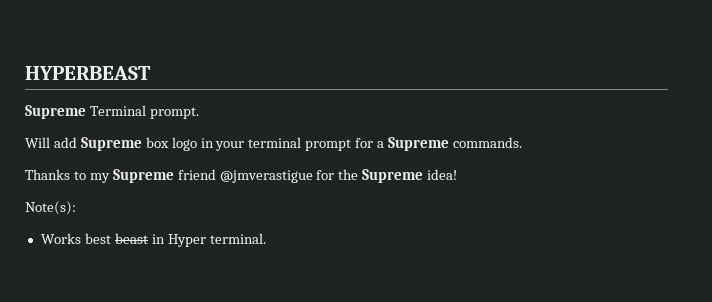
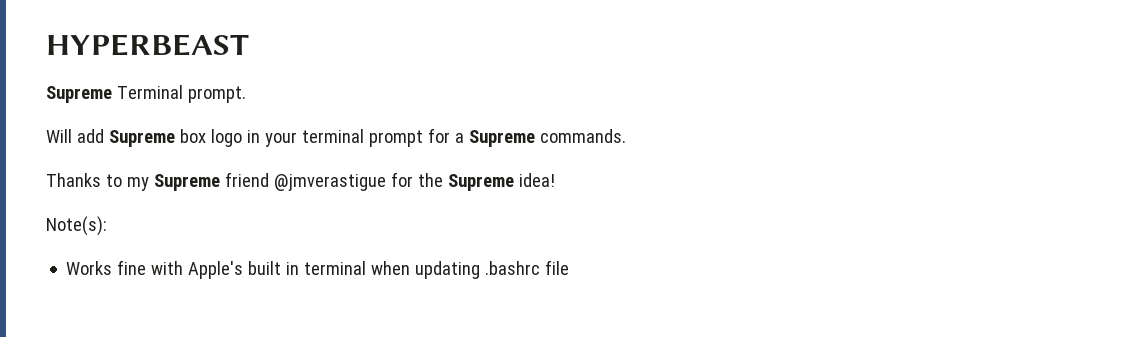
- Works best beast in Hyper terminal.
+ Works fine with Apple's built in terminal when updating .bashrc file

